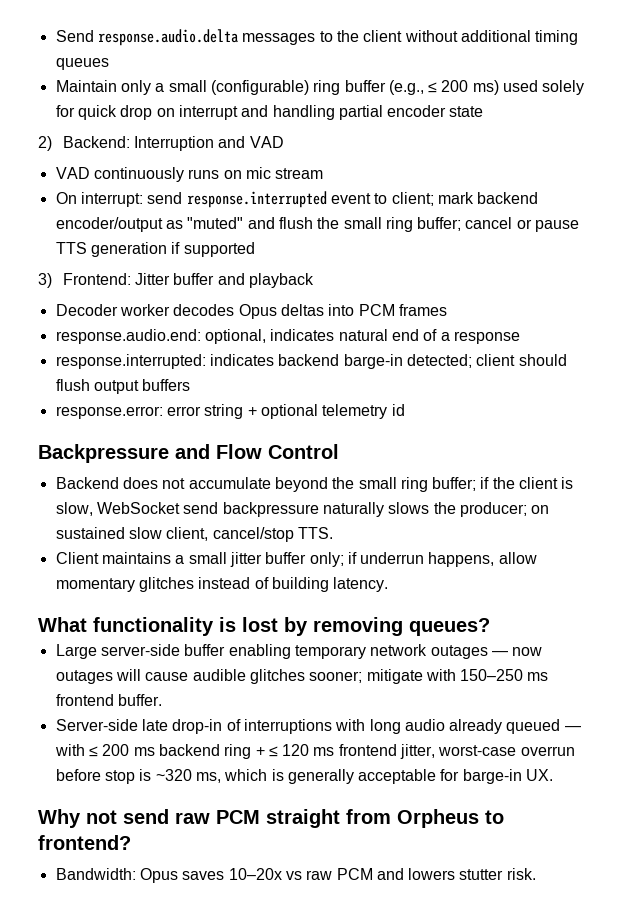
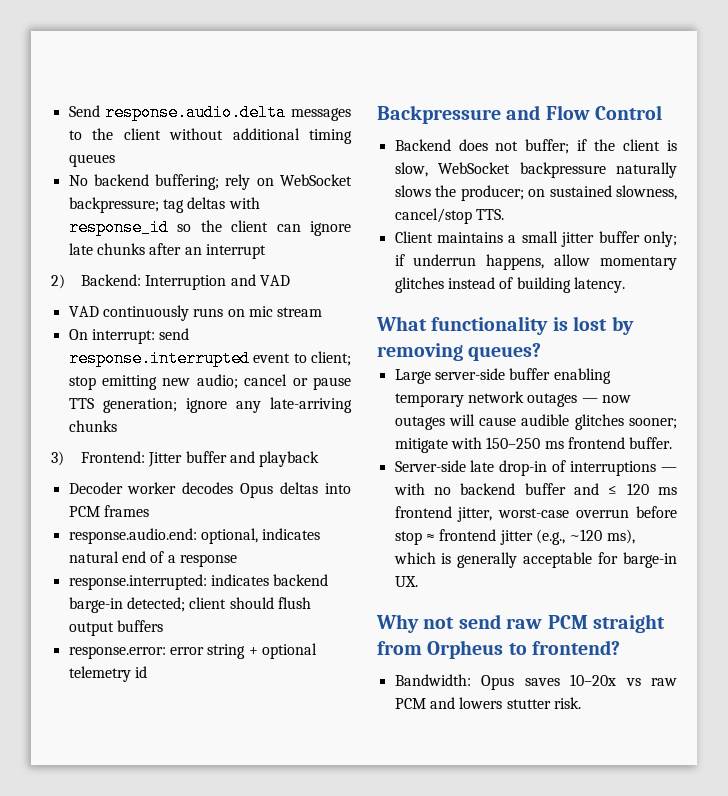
- Maintain only a small (configurable) ring buffer (e.g., ≤ 200 ms) used solely for quick drop on interrupt and handling partial encoder state
+ No backend buffering; rely on WebSocket backpressure; tag deltas with response_id so the client can ignore late chunks after an interrupt
- On interrupt: send response.interrupted event to client; mark backend encoder/output as "muted" and flush the small ring buffer; cancel or pause TTS generation if supported
+ On interrupt: send response.interrupted event to client; stop emitting new audio; cancel or pause TTS generation; ignore any late-arriving chunks
- Backend does not accumulate beyond the small ring buffer; if the client is slow, WebSocket send backpressure naturally slows the producer; on sustained slow client, cancel/stop TTS.
+ Backend does not buffer; if the client is slow, WebSocket backpressure naturally slows the producer; on sustained slowness, cancel/stop TTS.
- Server-side late drop-in of interruptions with long audio already queued — with ≤ 200 ms backend ring + ≤ 120 ms frontend jitter, worst-case overrun before stop is ~320 ms, which is generally acceptable for barge-in UX.
+ Server-side late drop-in of interruptions — with no backend buffer and ≤ 120 ms frontend jitter, worst-case overrun before stop ≈ frontend jitter (e.g., ~120 ms), which is generally acceptable for barge-in UX.

